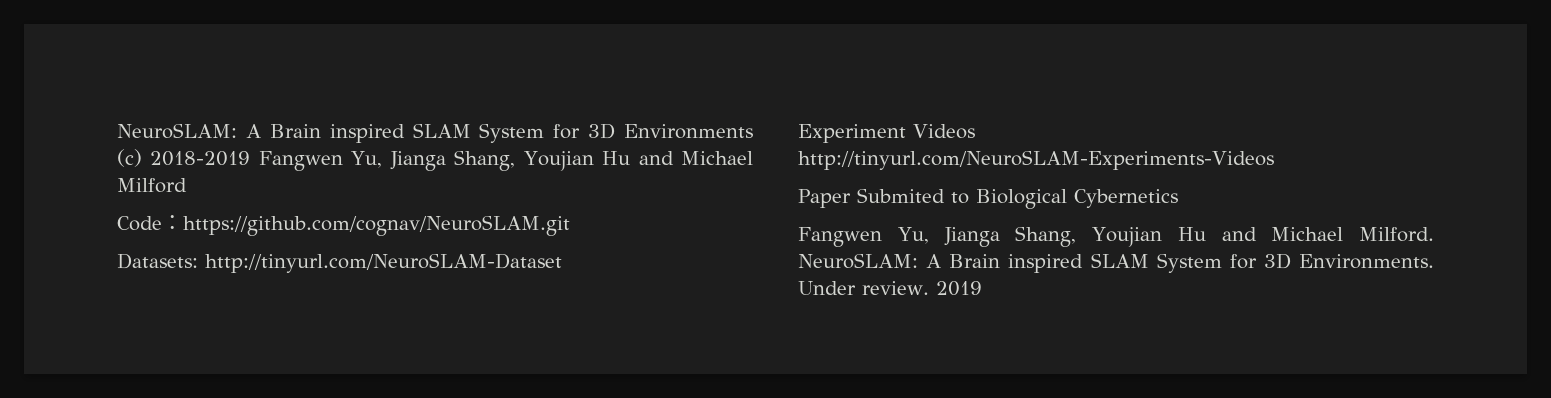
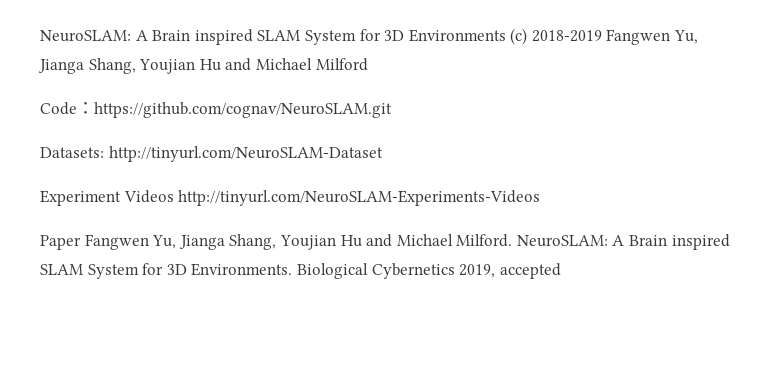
- Paper Submited to Biological Cybernetics
- Fangwen Yu, Jianga Shang, Youjian Hu and Michael Milford.
+ Paper Fangwen Yu, Jianga Shang, Youjian Hu and Michael Milford.
- Under review. 2019
+ Biological Cybernetics 2019, accepted

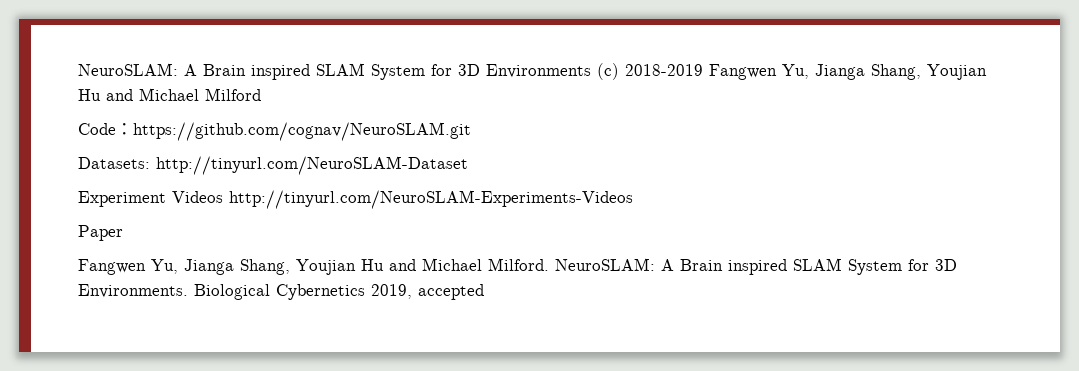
- Paper Fangwen Yu, Jianga Shang, Youjian Hu and Michael Milford.
+ Paper
+ Fangwen Yu, Jianga Shang, Youjian Hu and Michael Milford.

